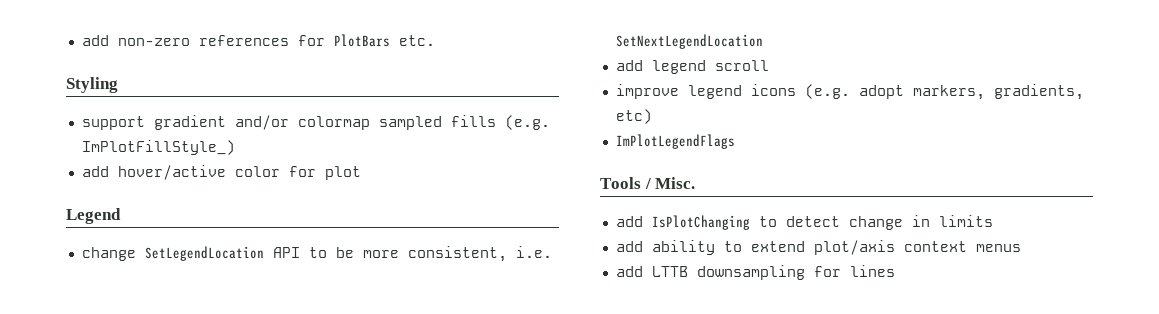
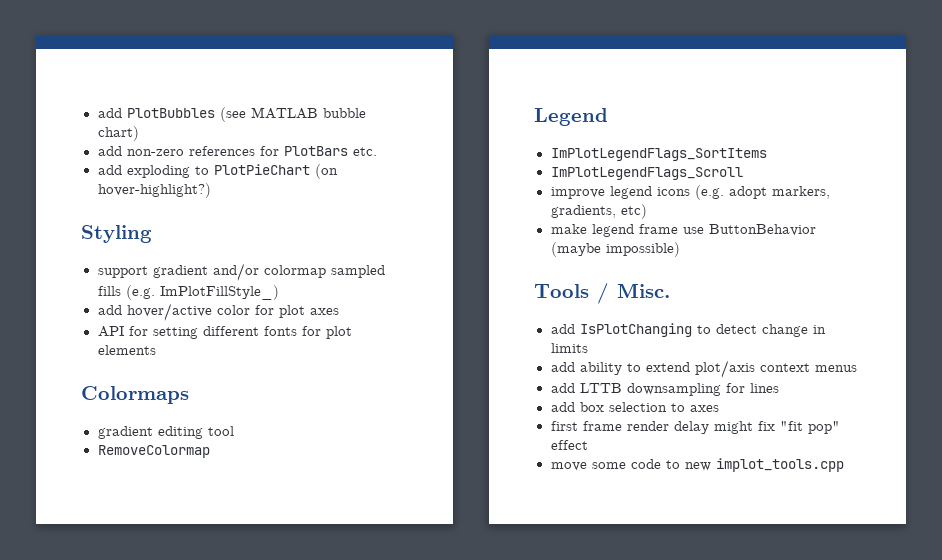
+ add PlotBubbles (see MATLAB bubble chart)
+ add exploding to PlotPieChart (on hover-highlight?)
- add hover/active color for plot
+ add hover/active color for plot axes
+ API for setting different fonts for plot elements
+ Colormaps
+ gradient editing tool
+ RemoveColormap
  Legend
- change SetLegendLocation API to be more consistent, i.e. SetNextLegendLocation
- add legend scroll
+ ImPlotLegendFlags_SortItems
+ ImPlotLegendFlags_Scroll
- ImPlotLegendFlags
+ make legend frame use ButtonBehavior (maybe impossible)
+ add box selection to axes
+ first frame render delay might fix "fit pop" effect
+ move some code to new implot_tools.cpp

